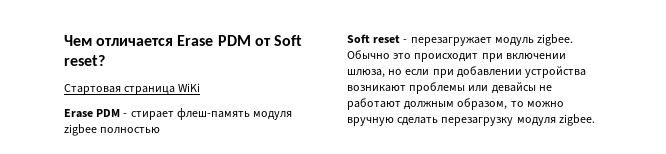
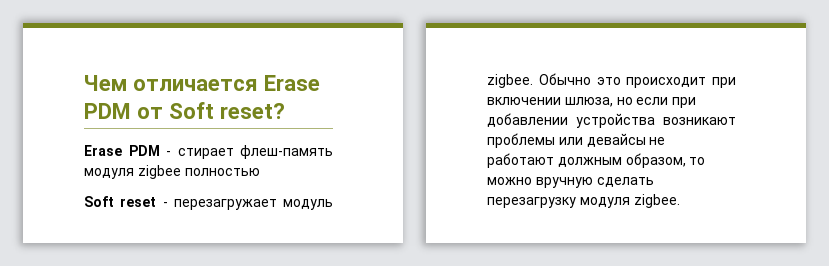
- Стартовая страница WiKi

